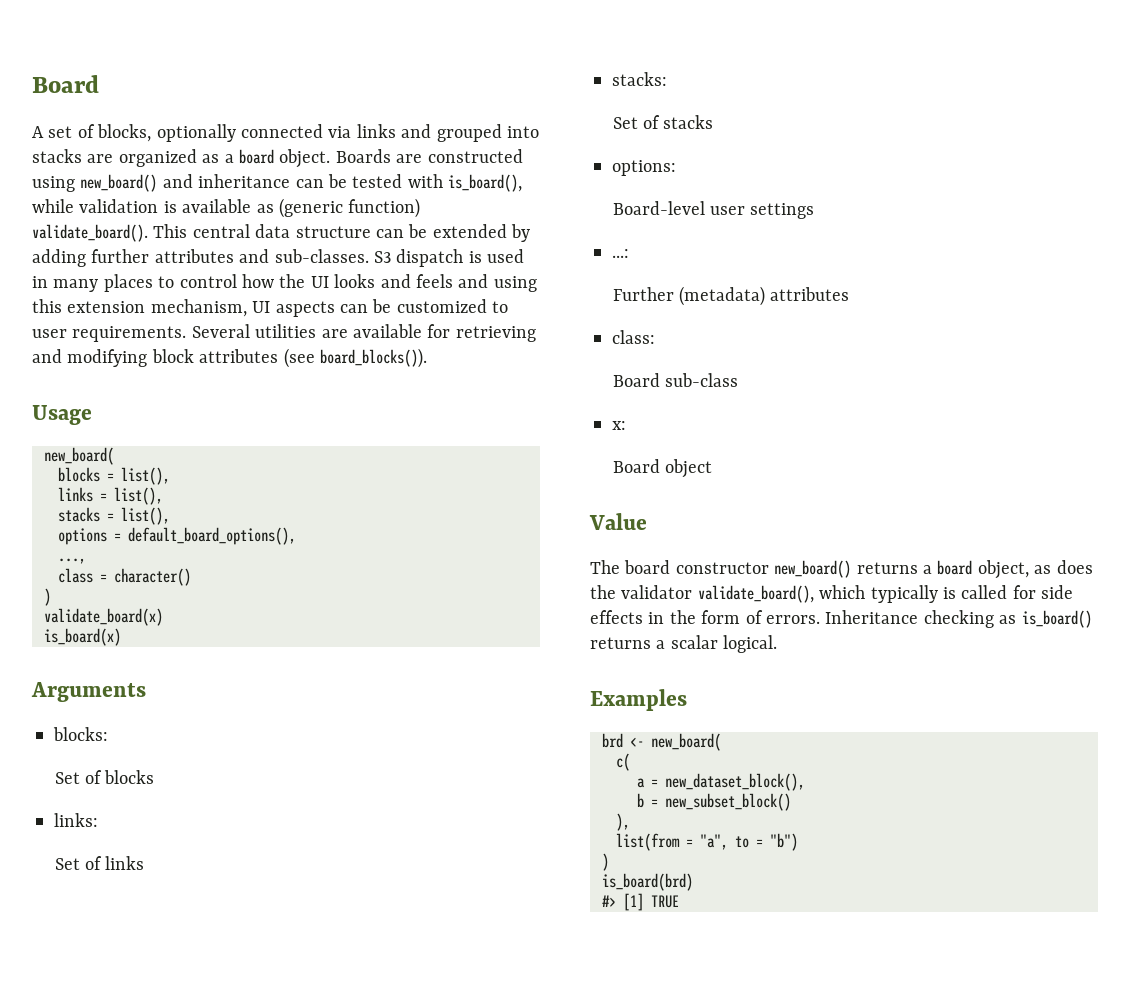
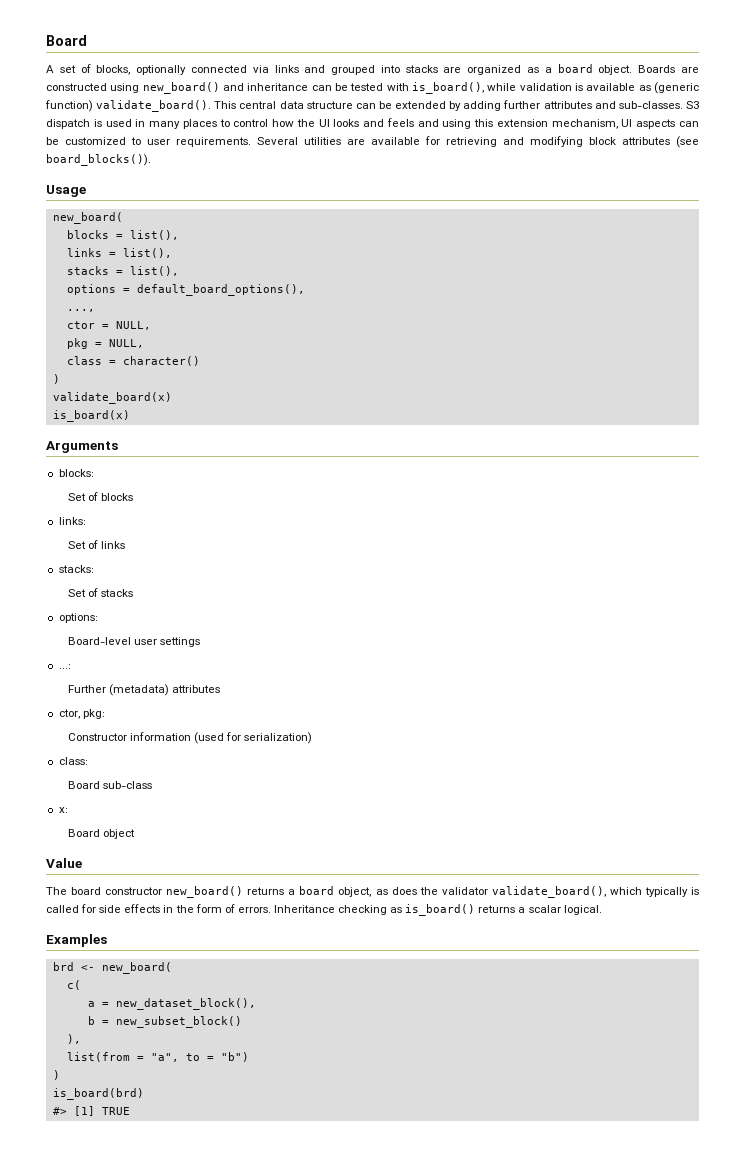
+ ctor = NULL,
+ pkg = NULL,
+ ctor, pkg:
+ Constructor information (used for serialization)

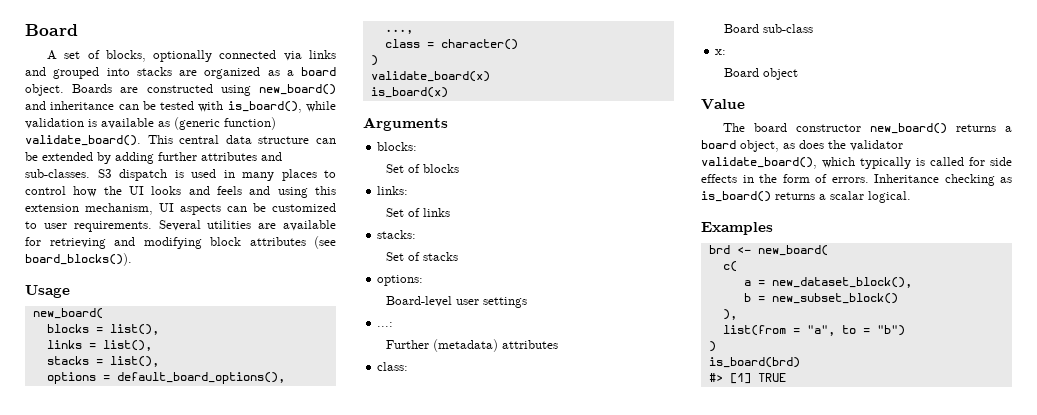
- ctor = NULL,
- pkg = NULL,
- ctor, pkg:
- Constructor information (used for serialization)

